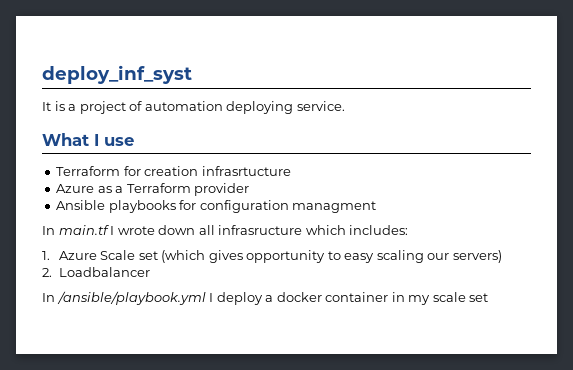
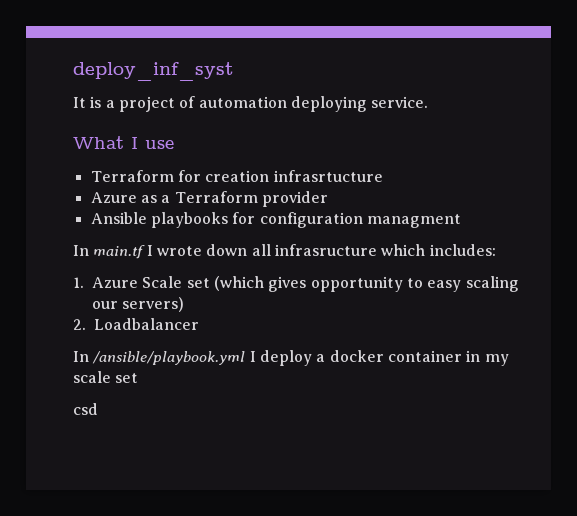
+ csd

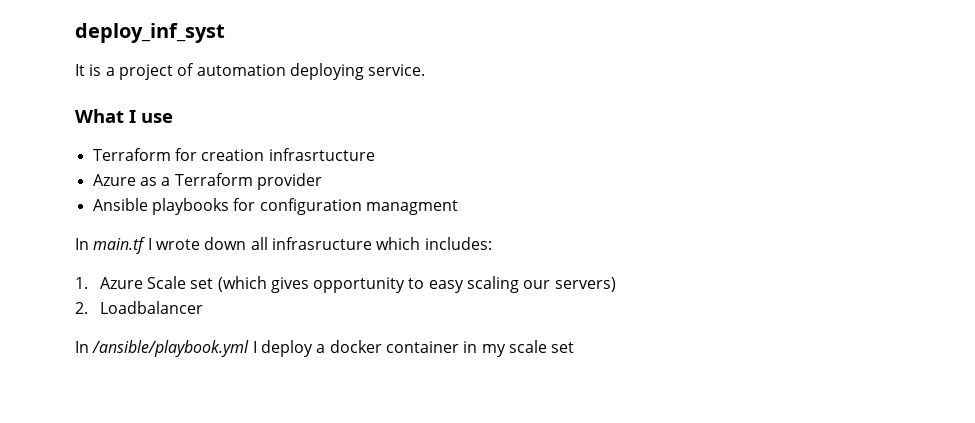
- csd

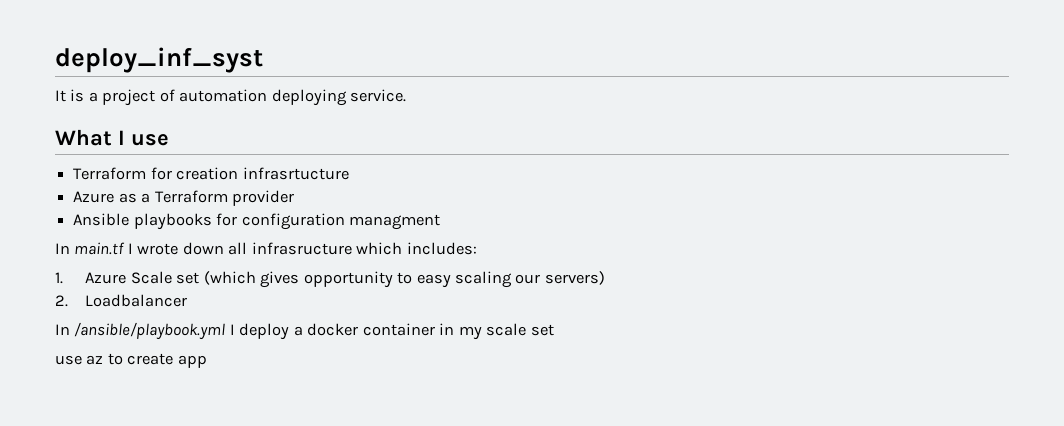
+ use az to create app

